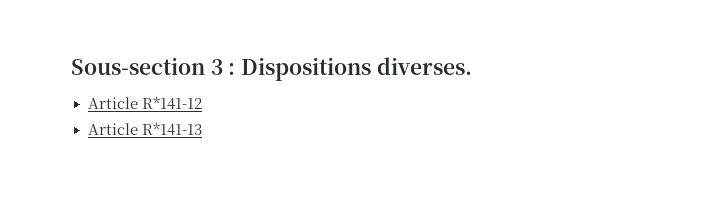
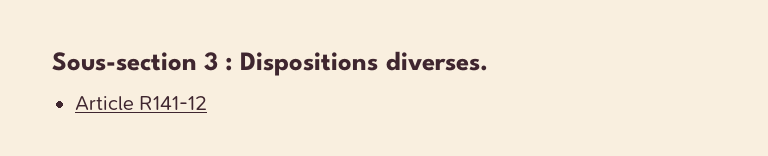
- Article R*141-12
- Article R*141-13
+ Article R141-12

